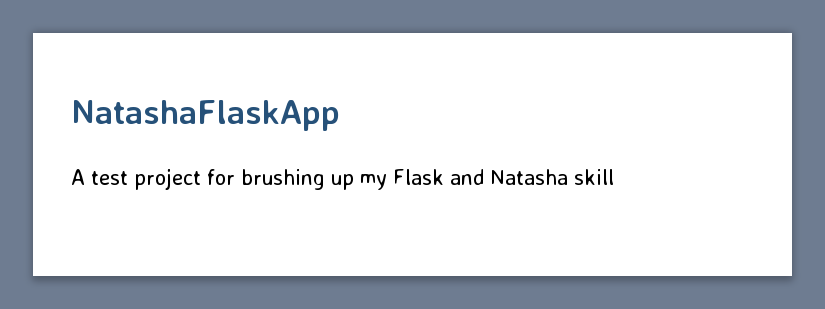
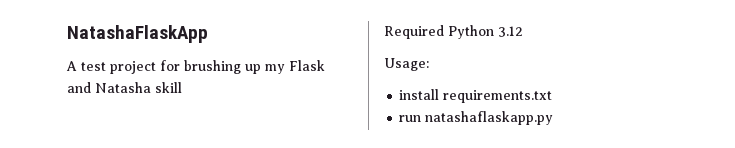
+ Required Python 3.12
+ Usage:
+ install requirements.txt
+ run natashaflaskapp.py

